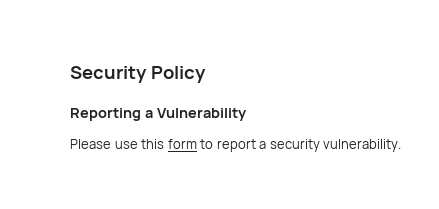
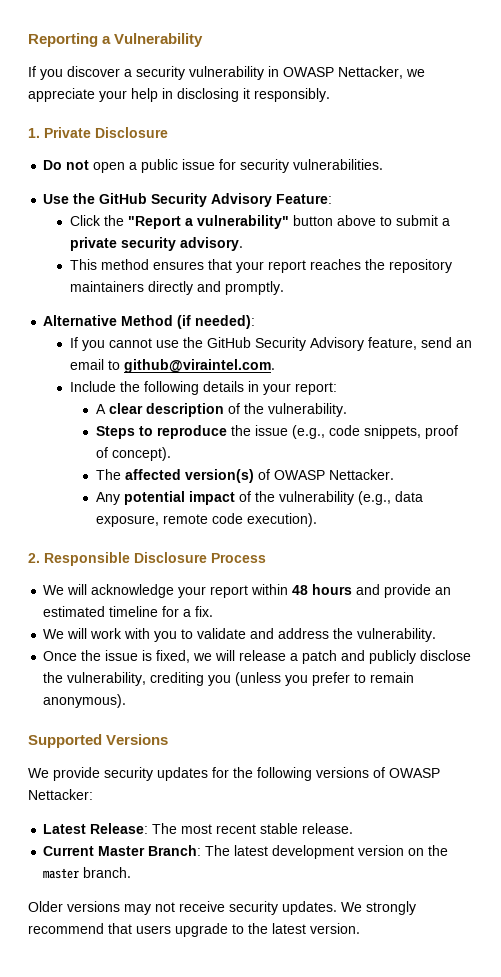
- Security Policy
- Please use this form to report a security vulnerability.
+ If you discover a security vulnerability in OWASP Nettacker, we appreciate your help in disclosing it responsibly.
+ 1. Private Disclosure
+ Do not open a public issue for security vulnerabilities.
+ Use the GitHub Security Advisory Feature:
+ Click the "Report a vulnerability" button above to submit a private security advisory.
+ This method ensures that your report reaches the repository maintainers directly and promptly.
+ Alternative Method (if needed):
+ If you cannot use the GitHub Security Advisory feature, send an email to github@viraintel.com.
+ Include the following details in your report:
+ A clear description of the vulnerability.
+ Steps to reproduce the issue (e.g., code snippets, proof of concept).
+ The affected version(s) of OWASP Nettacker.
+ Any potential impact of the vulnerability (e.g., data exposure, remote code execution).
+ 2. Responsible Disclosure Process
+ We will acknowledge your report within 48 hours and provide an estimated timeline for a fix.
+ We will work with you to validate and address the vulnerability.
+ Once the issue is fixed, we will release a patch and publicly disclose the vulnerability, crediting you (unless you prefer to remain anonymous).
+ Supported Versions
+ We provide security updates for the following versions of OWASP Nettacker:
+ Latest Release: The most recent stable release.
+ Current Master Branch: The latest development version on the master branch.
+ Older versions may not receive security updates. We strongly recommend that users upgrade to the latest version.

